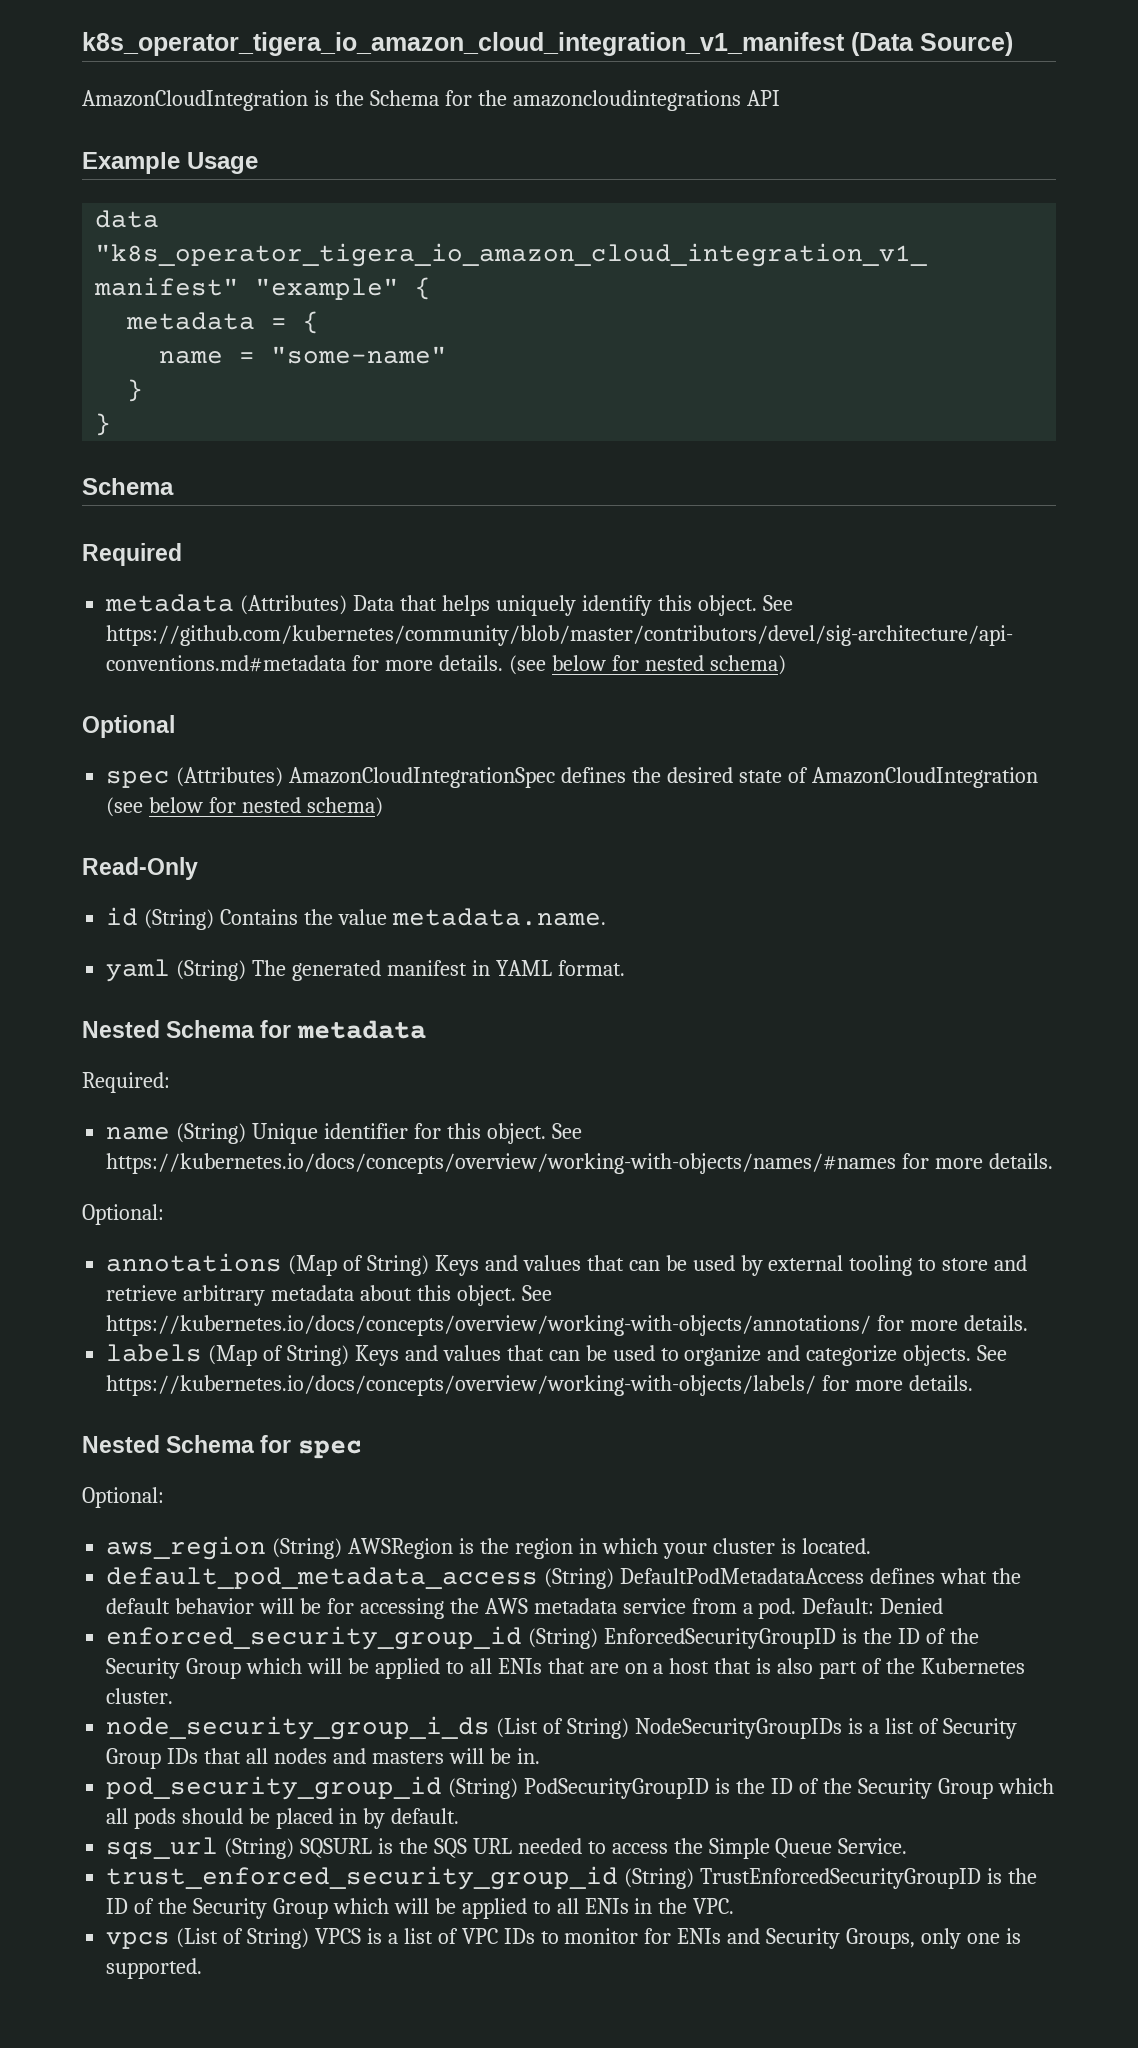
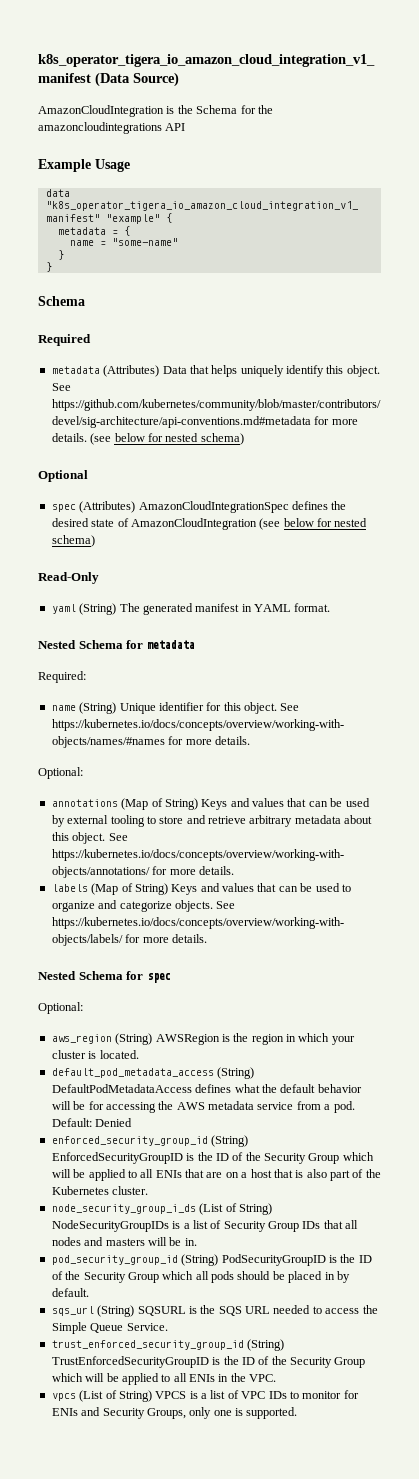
- id (String) Contains the value metadata.name.

